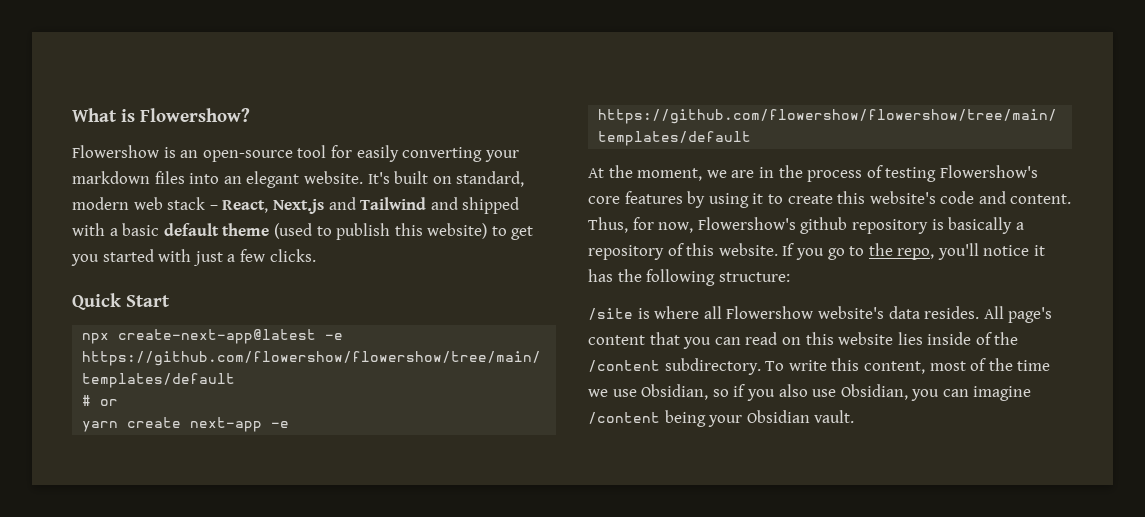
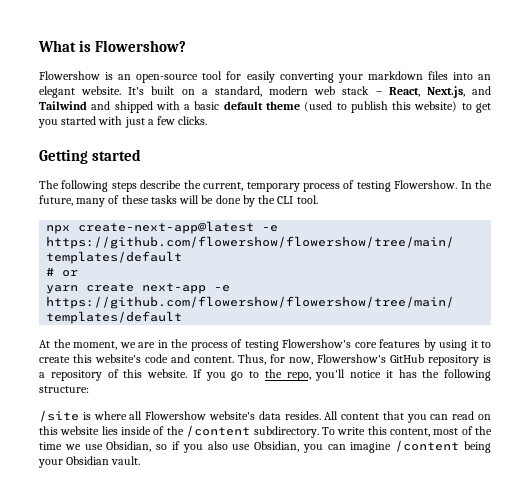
- It's built on standard, modern web stack – React, Next.js and Tailwind and shipped with a basic default theme (used to publish this website) to get you started with just a few clicks.
+ It's built on a standard, modern web stack – React, Next.js, and Tailwind and shipped with a basic default theme (used to publish this website) to get you started with just a few clicks.
- Quick Start
+ Getting started
+ The following steps describe the current, temporary process of testing Flowershow. In the future, many of these tasks will be done by the CLI tool.
- Thus, for now, Flowershow's github repository is basically a repository of this website.
+ Thus, for now, Flowershow's GitHub repository is a repository of this website.
- All page's content that you can read on this website lies inside of the /content subdirectory.
+ All content that you can read on this website lies inside of the /content subdirectory.

